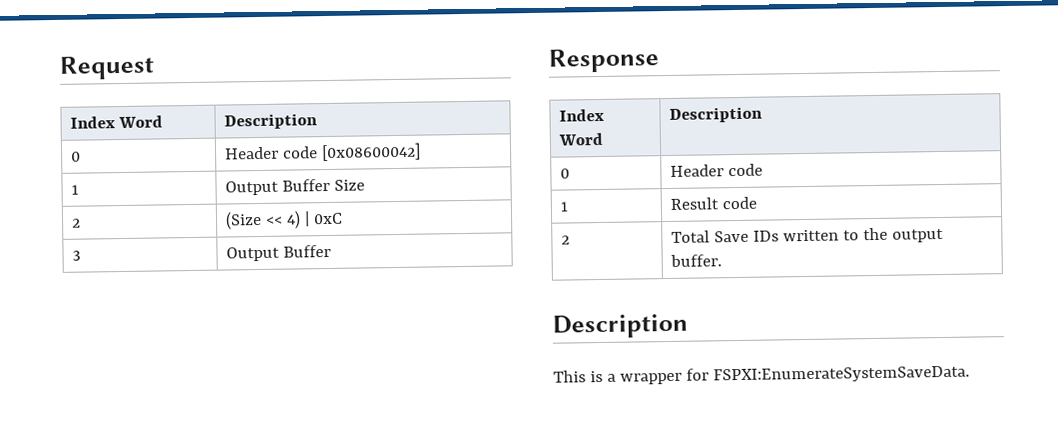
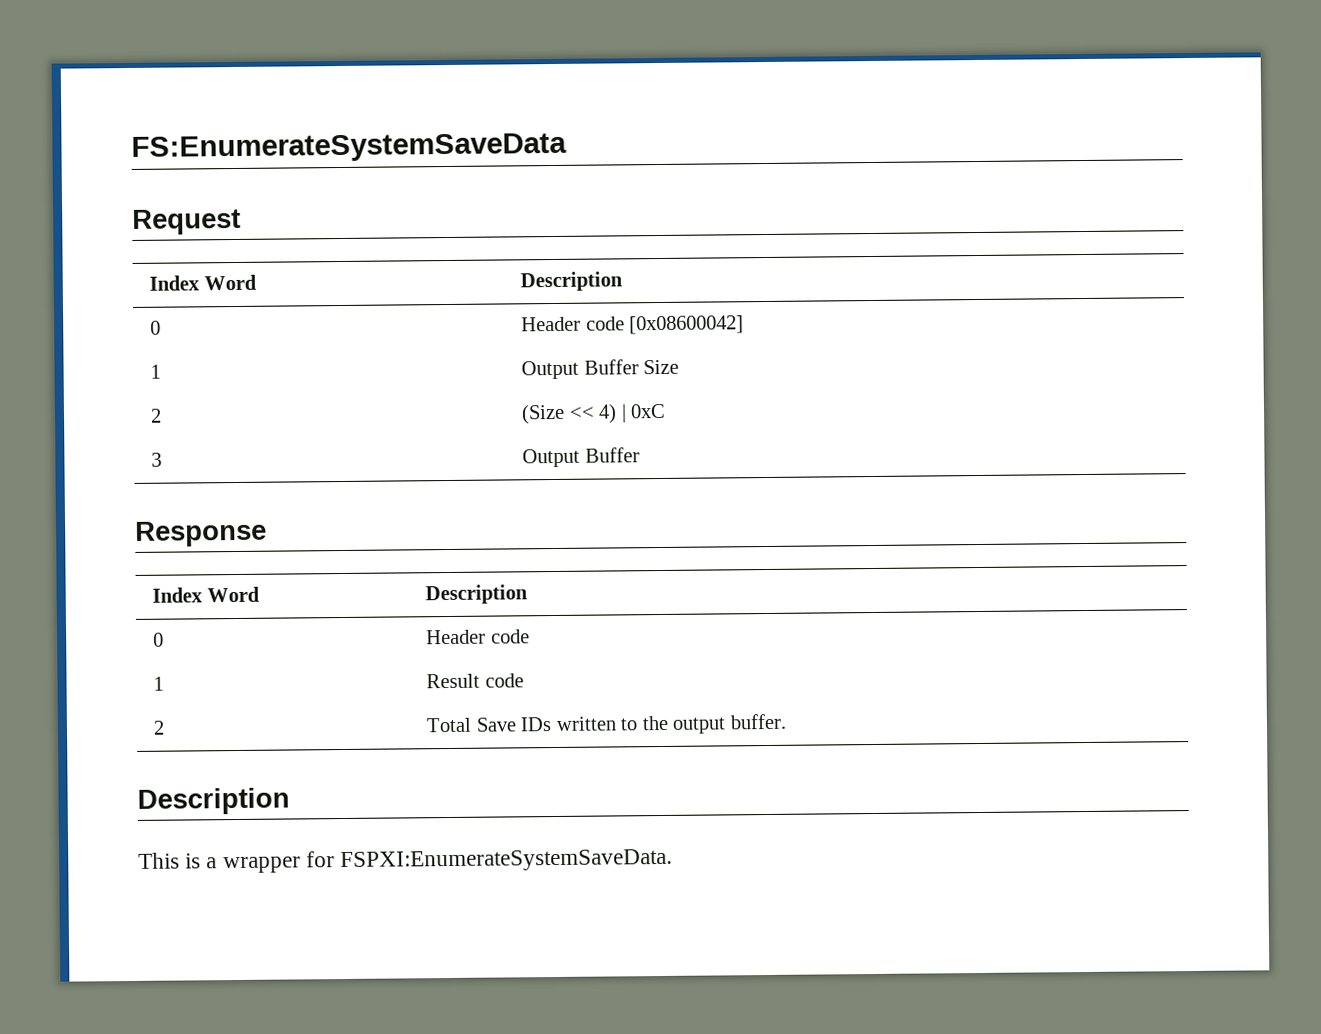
+ FS:EnumerateSystemSaveData

